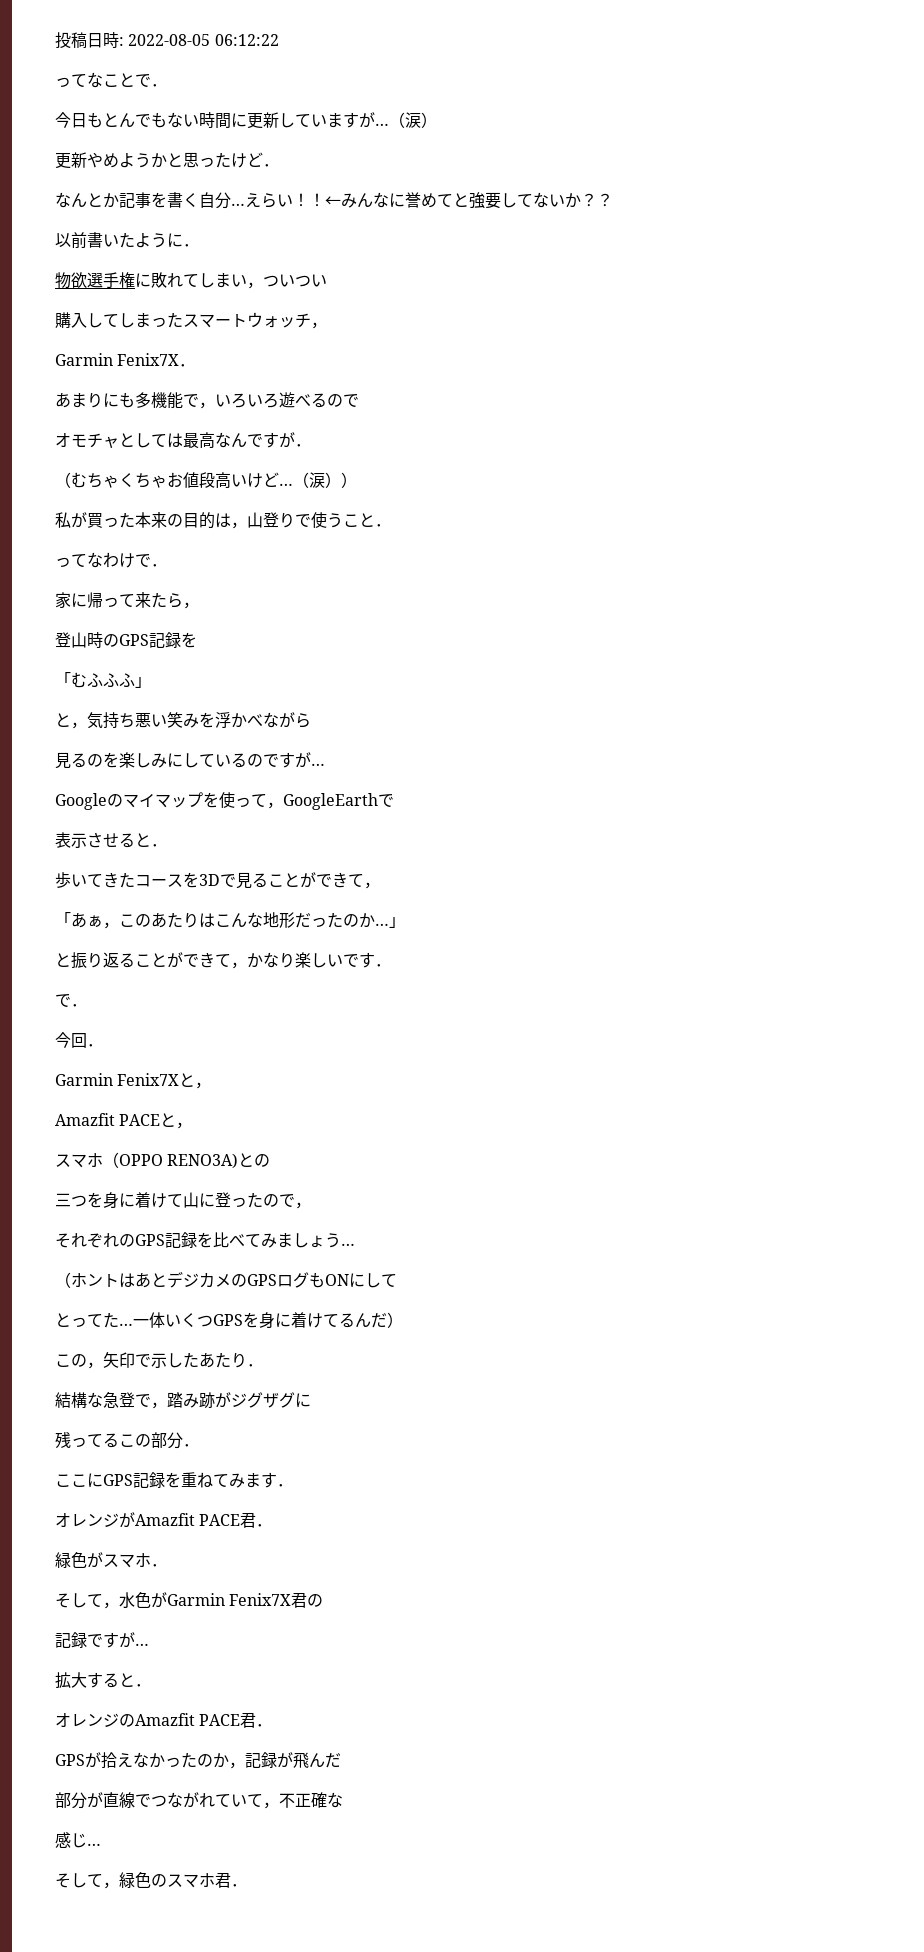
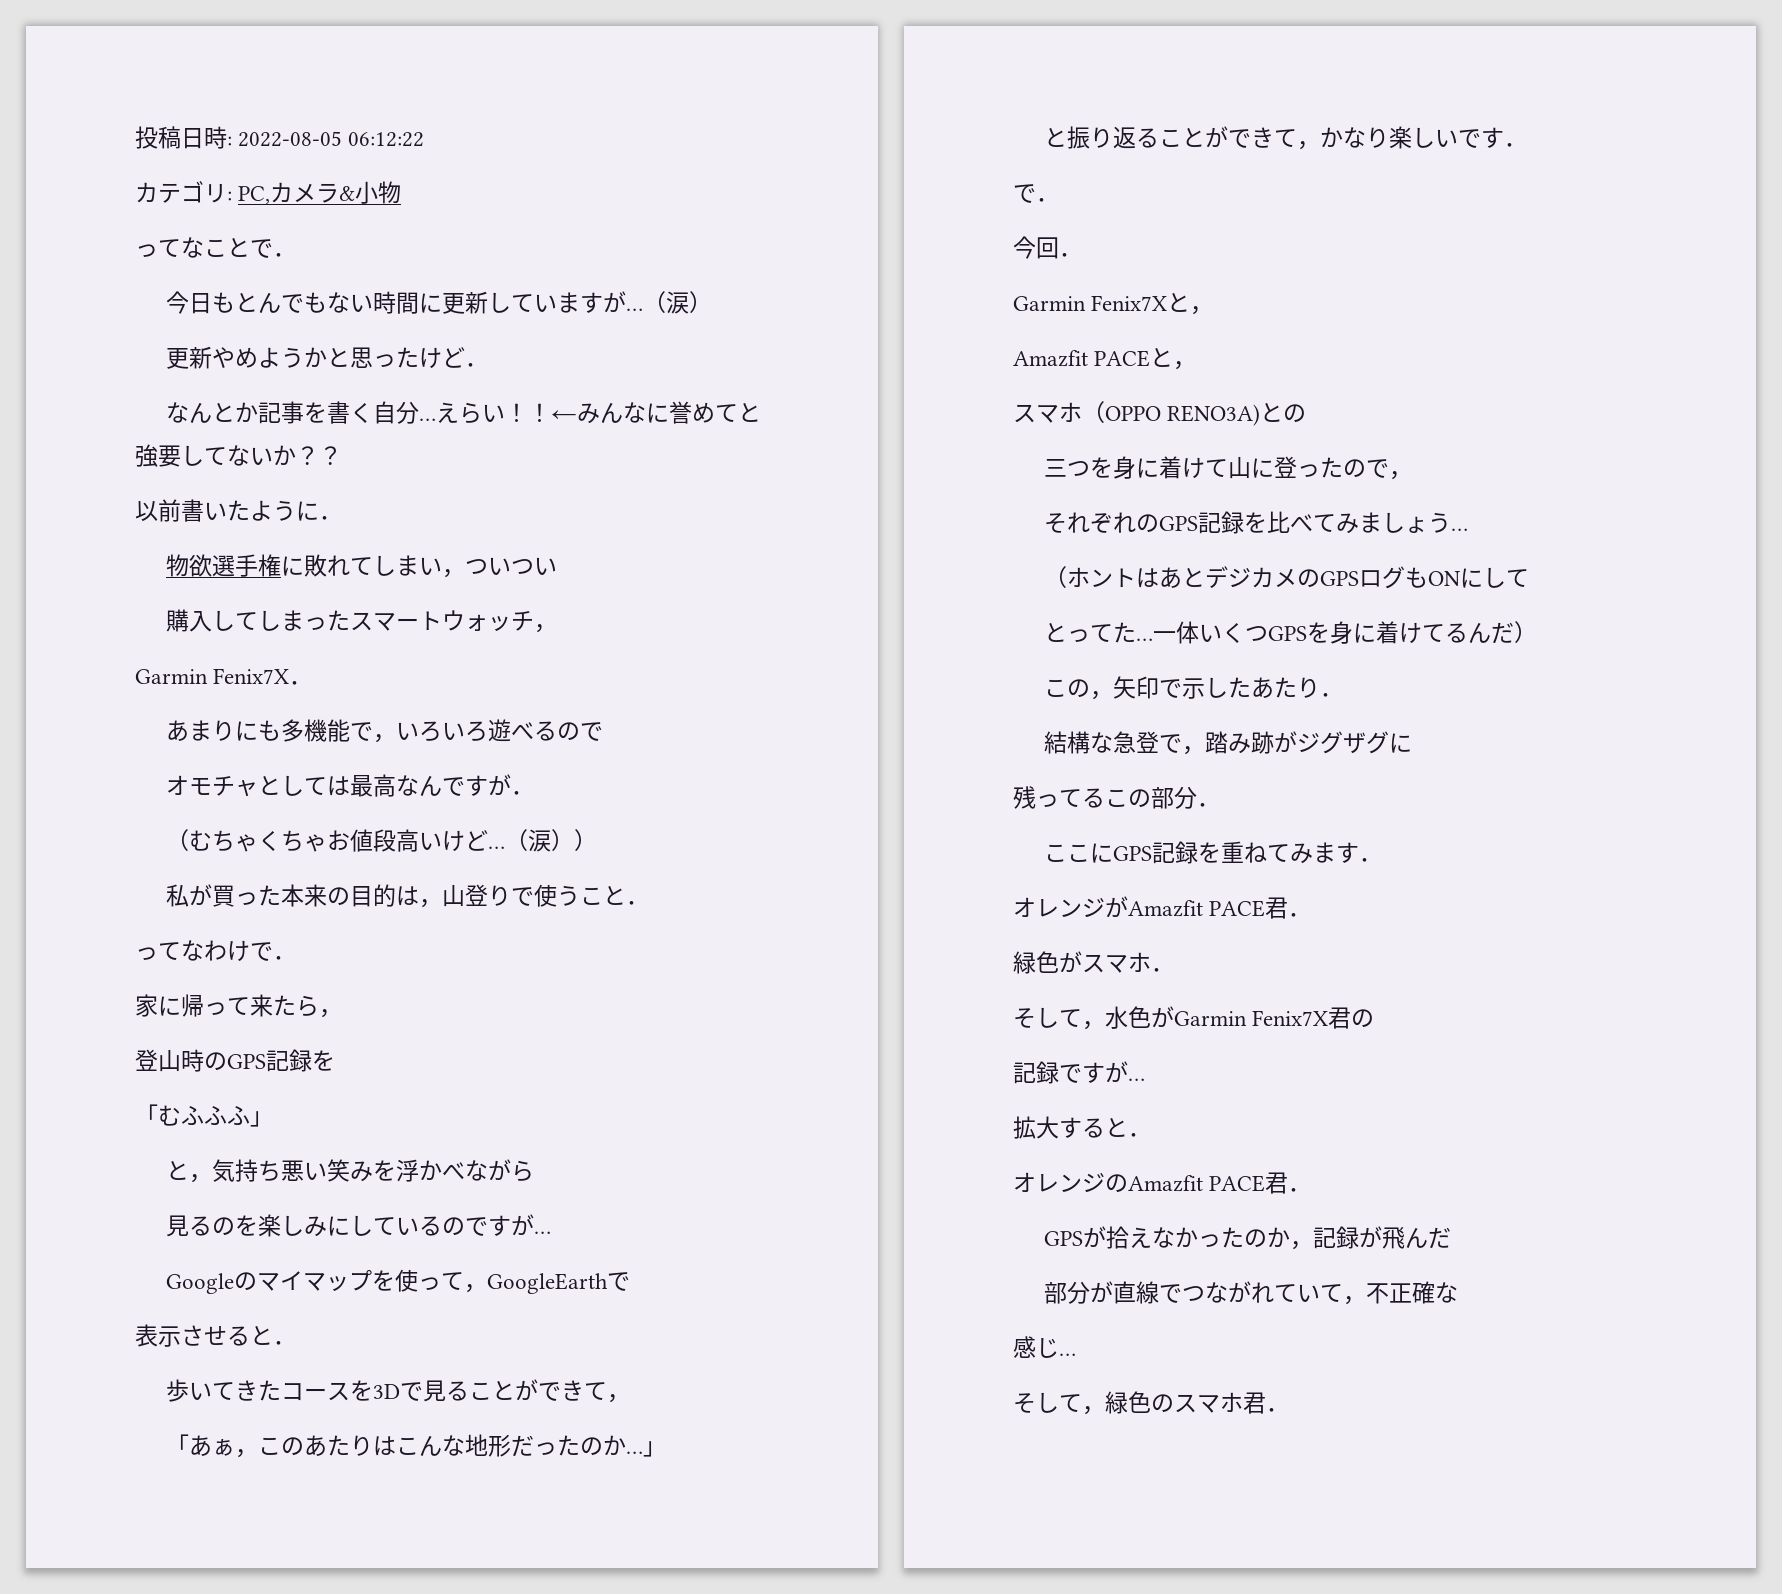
+ カテゴリ: PC,カメラ&小物

